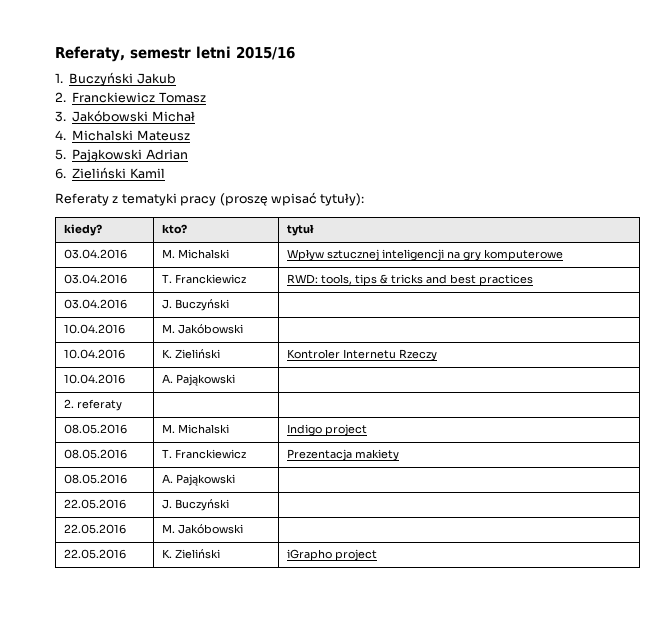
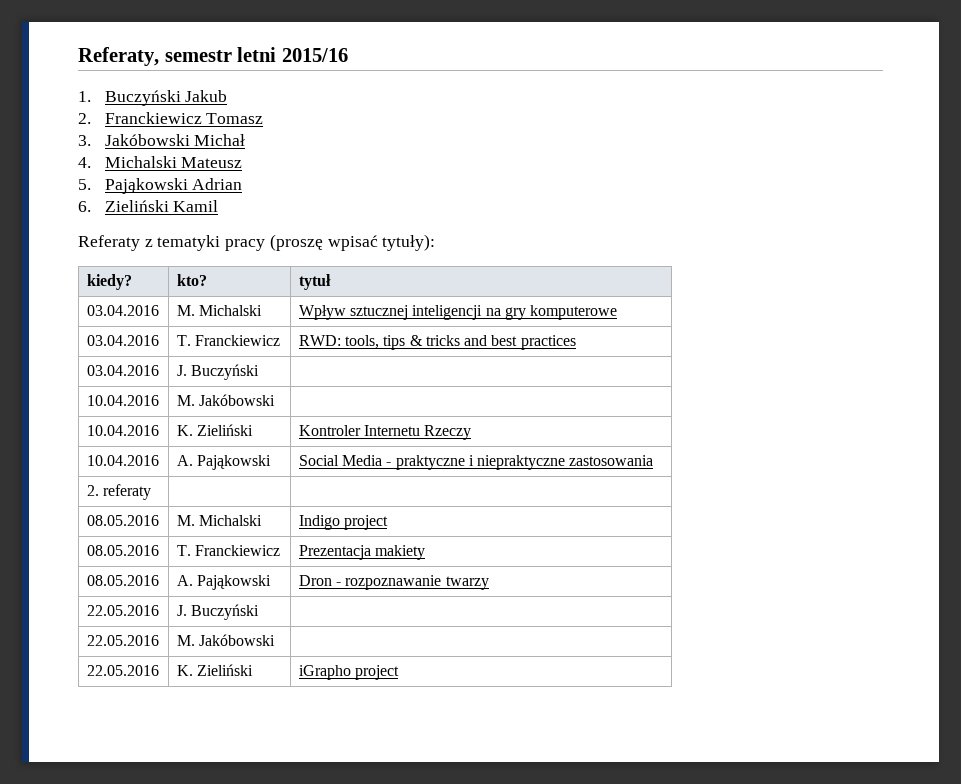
- 10.04.2016 | A. Pająkowski |
+ 10.04.2016 | A. Pająkowski | Social Media - praktyczne i niepraktyczne zastosowania
- 08.05.2016 | A. Pająkowski |
+ 08.05.2016 | A. Pająkowski | Dron - rozpoznawanie twarzy

